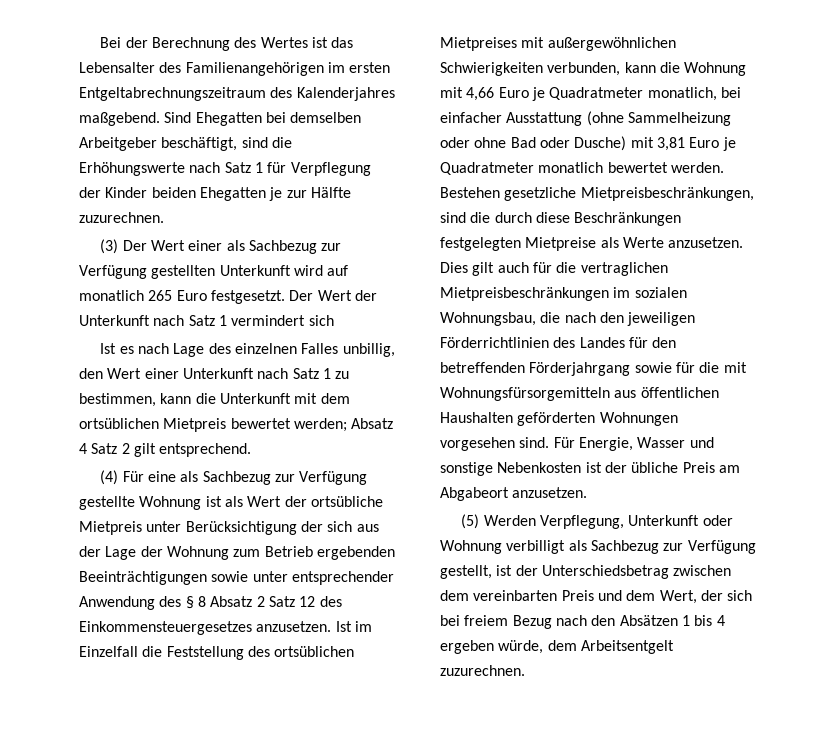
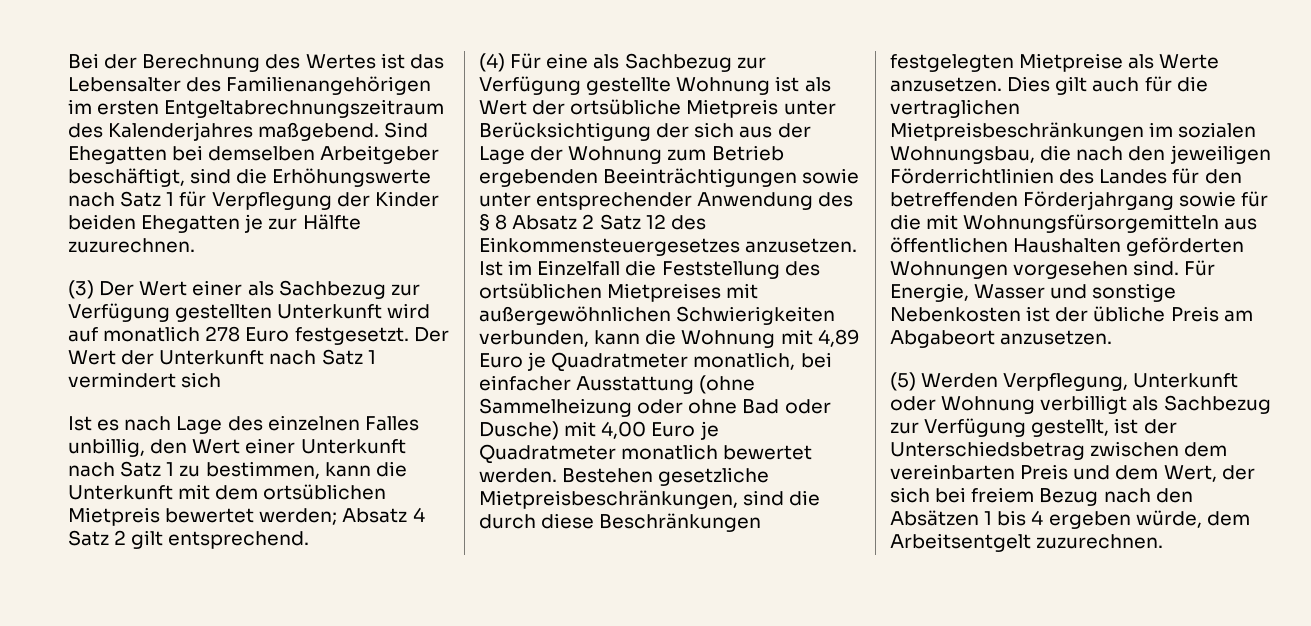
- (3) Der Wert einer als Sachbezug zur Verfügung gestellten Unterkunft wird auf monatlich 265 Euro festgesetzt.
+ (3) Der Wert einer als Sachbezug zur Verfügung gestellten Unterkunft wird auf monatlich 278 Euro festgesetzt.
- Ist im Einzelfall die Feststellung des ortsüblichen Mietpreises mit außergewöhnlichen Schwierigkeiten verbunden, kann die Wohnung mit 4,66 Euro je Quadratmeter monatlich, bei einfacher Ausstattung (ohne Sammelheizung oder ohne Bad oder Dusche) mit 3,81 Euro je Quadratmeter monatlich bewertet werden.
+ Ist im Einzelfall die Feststellung des ortsüblichen Mietpreises mit außergewöhnlichen Schwierigkeiten verbunden, kann die Wohnung mit 4,89 Euro je Quadratmeter monatlich, bei einfacher Ausstattung (ohne Sammelheizung oder ohne Bad oder Dusche) mit 4,00 Euro je Quadratmeter monatlich bewertet werden.

